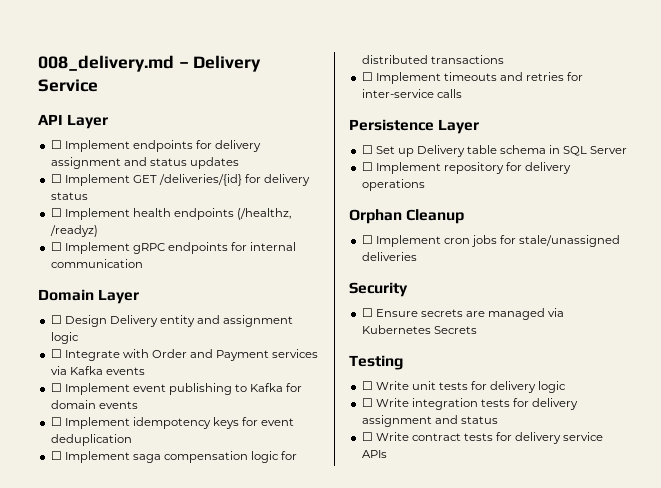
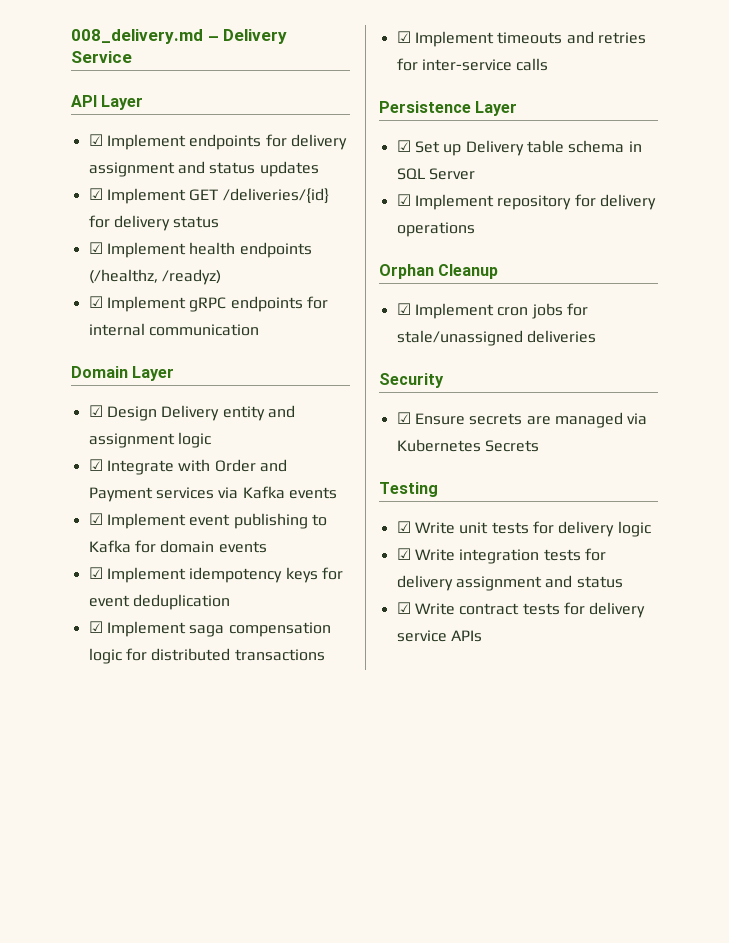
- ☐ Implement endpoints for delivery assignment and status updates
+ ☑ Implement endpoints for delivery assignment and status updates
- ☐ Implement GET /deliveries/{id} for delivery status
+ ☑ Implement GET /deliveries/{id} for delivery status
- ☐ Implement health endpoints (/healthz, /readyz)
+ ☑ Implement health endpoints (/healthz, /readyz)
- ☐ Implement gRPC endpoints for internal communication
+ ☑ Implement gRPC endpoints for internal communication
- ☐ Design Delivery entity and assignment logic
+ ☑ Design Delivery entity and assignment logic
- ☐ Integrate with Order and Payment services via Kafka events
+ ☑ Integrate with Order and Payment services via Kafka events
- ☐ Implement event publishing to Kafka for domain events
+ ☑ Implement event publishing to Kafka for domain events
- ☐ Implement idempotency keys for event deduplication
+ ☑ Implement idempotency keys for event deduplication
- ☐ Implement saga compensation logic for distributed transactions
+ ☑ Implement saga compensation logic for distributed transactions
- ☐ Implement timeouts and retries for inter-service calls
+ ☑ Implement timeouts and retries for inter-service calls
- ☐ Set up Delivery table schema in SQL Server
+ ☑ Set up Delivery table schema in SQL Server
- ☐ Implement repository for delivery operations
+ ☑ Implement repository for delivery operations
- ☐ Implement cron jobs for stale/unassigned deliveries
+ ☑ Implement cron jobs for stale/unassigned deliveries
- ☐ Ensure secrets are managed via Kubernetes Secrets
+ ☑ Ensure secrets are managed via Kubernetes Secrets
- ☐ Write unit tests for delivery logic
+ ☑ Write unit tests for delivery logic
- ☐ Write integration tests for delivery assignment and status
+ ☑ Write integration tests for delivery assignment and status
- ☐ Write contract tests for delivery service APIs
+ ☑ Write contract tests for delivery service APIs

